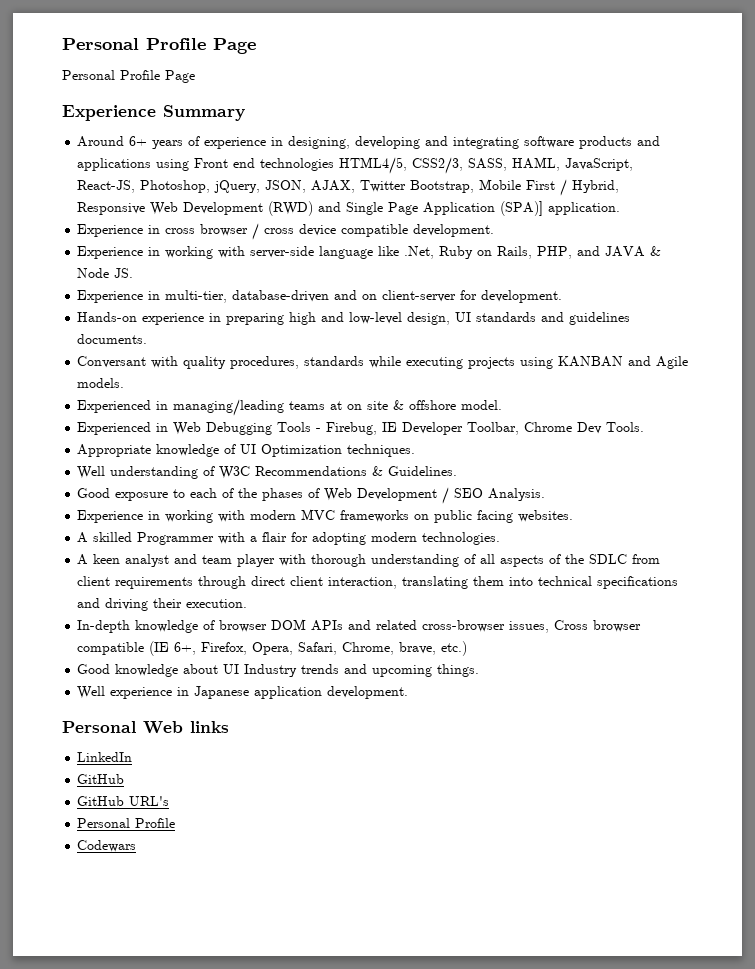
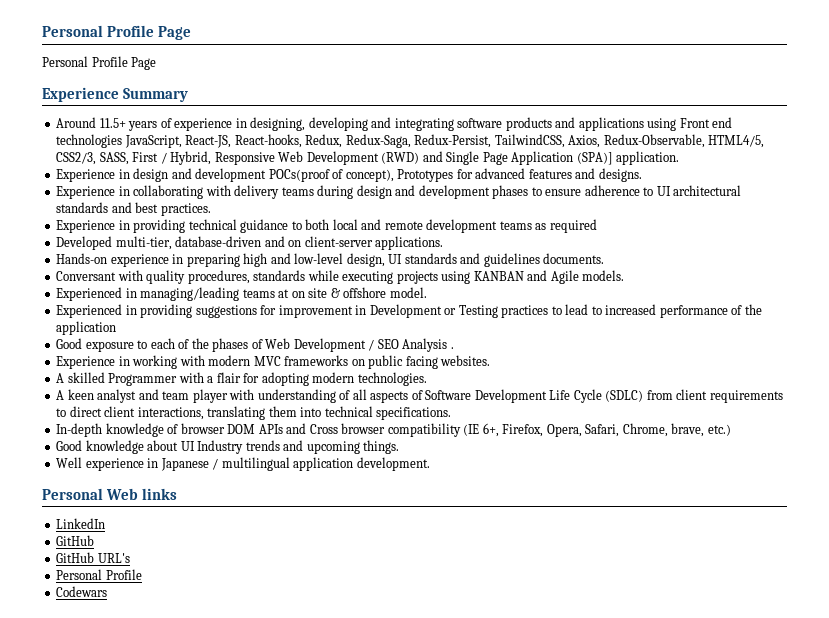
- Around 6+ years of experience in designing, developing and integrating software products and applications using Front end technologies HTML4/5, CSS2/3, SASS, HAML, JavaScript, React-JS, Photoshop, jQuery, JSON, AJAX, Twitter Bootstrap, Mobile First / Hybrid, Responsive Web Development (RWD) and Single Page Application (SPA)] application.
+ Around 11.5+ years of experience in designing, developing and integrating software products and applications using Front end technologies JavaScript, React-JS, React-hooks, Redux, Redux-Saga, Redux-Persist, TailwindCSS, Axios, Redux-Observable, HTML4/5, CSS2/3, SASS, First / Hybrid, Responsive Web Development (RWD) and Single Page Application (SPA)] application.
- Experience in cross browser / cross device compatible development.
- Experience in working with server-side language like .Net, Ruby on Rails, PHP, and JAVA & Node JS.
- Experience in multi-tier, database-driven and on client-server for development.
+ Experience in design and development POCs(proof of concept), Prototypes for advanced features and designs.
+ Experience in collaborating with delivery teams during design and development phases to ensure adherence to UI architectural standards and best practices.
+ Experience in providing technical guidance to both local and remote development teams as required
+ Developed multi-tier, database-driven and on client-server applications.
- Experienced in Web Debugging Tools - Firebug, IE Developer Toolbar, Chrome Dev Tools.
- Appropriate knowledge of UI Optimization techniques.
- Well understanding of W3C Recommendations & Guidelines.
+ Experienced in providing suggestions for improvement in Development or Testing practices to lead to increased performance of the application
- Good exposure to each of the phases of Web Development / SEO Analysis.
+ Good exposure to each of the phases of Web Development / SEO Analysis .
- A keen analyst and team player with thorough understanding of all aspects of the SDLC from client requirements through direct client interaction, translating them into technical specifications and driving their execution.
+ A keen analyst and team player with understanding of all aspects of Software Development Life Cycle (SDLC) from client requirements to direct client interactions, translating them into technical specifications.
- In-depth knowledge of browser DOM APIs and related cross-browser issues, Cross browser compatible (IE 6+, Firefox, Opera, Safari, Chrome, brave, etc.)
+ In-depth knowledge of browser DOM APIs and Cross browser compatibility (IE 6+, Firefox, Opera, Safari, Chrome, brave, etc.)
- Well experience in Japanese application development.
+ Well experience in Japanese / multilingual application development.

